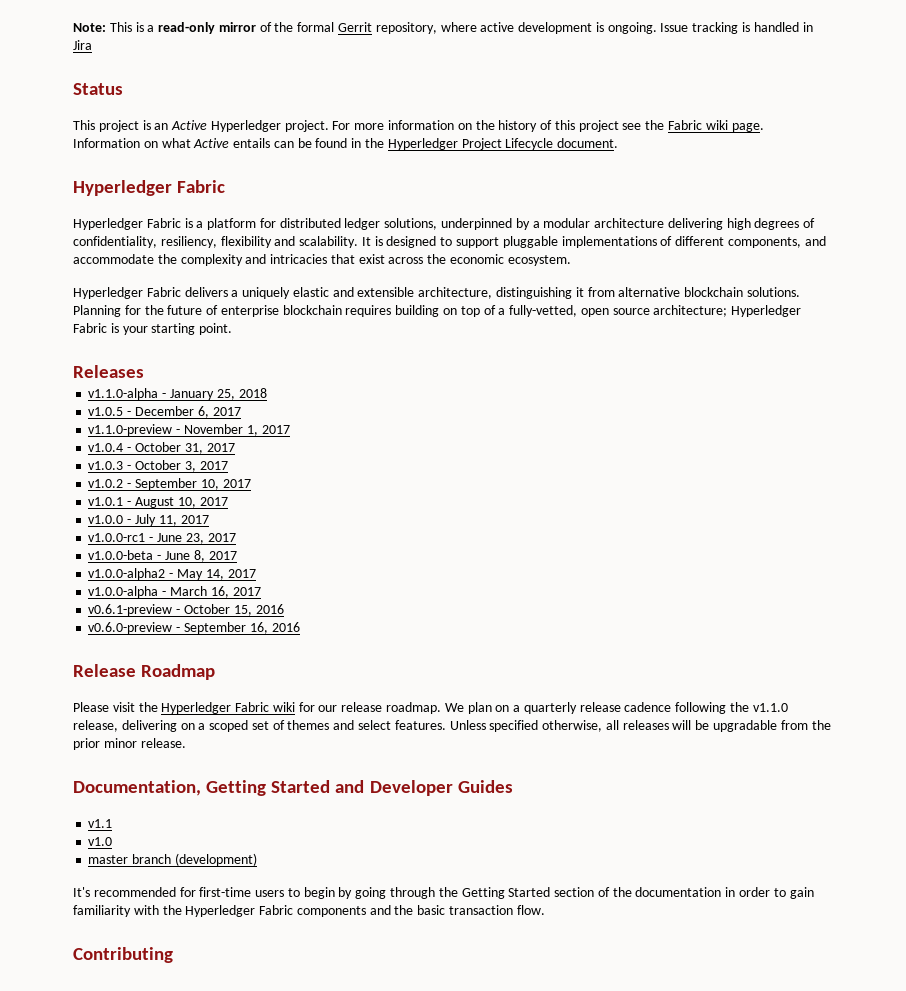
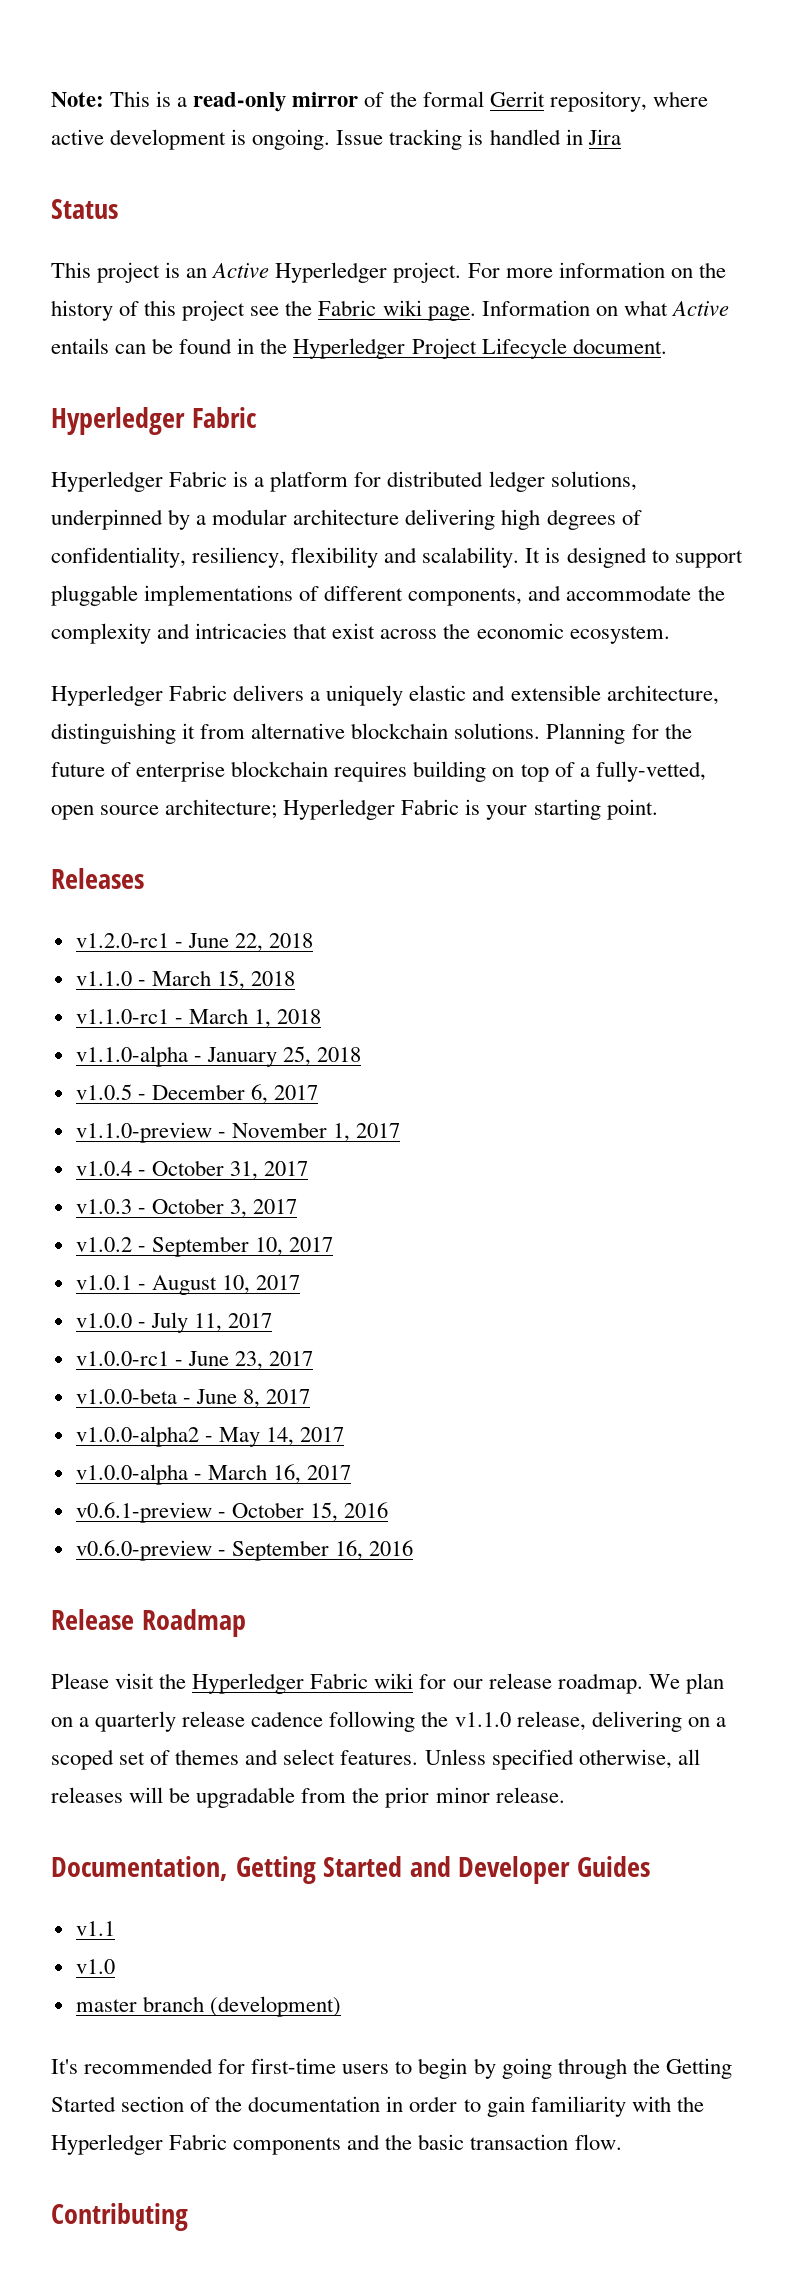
+ v1.2.0-rc1 - June 22, 2018
+ v1.1.0 - March 15, 2018
+ v1.1.0-rc1 - March 1, 2018

